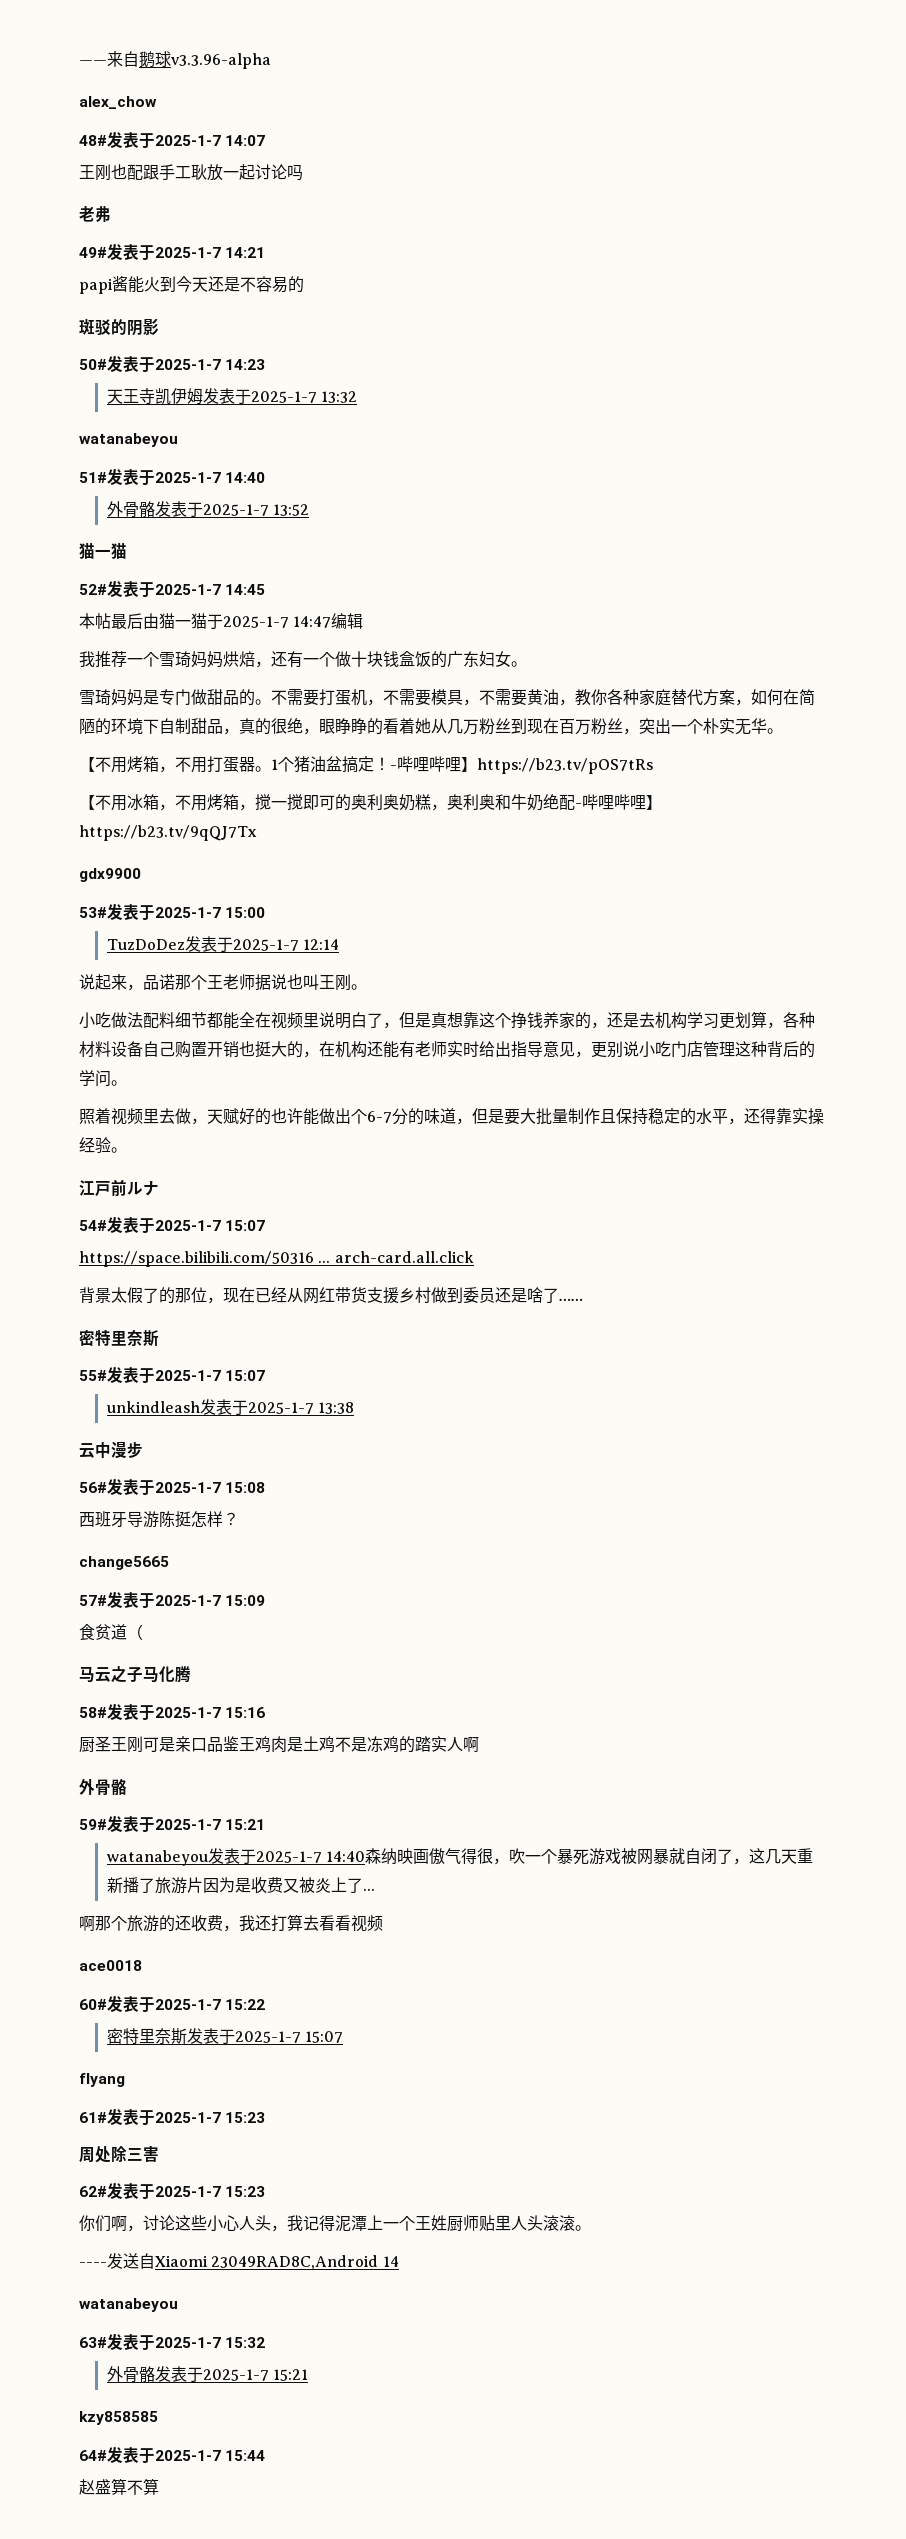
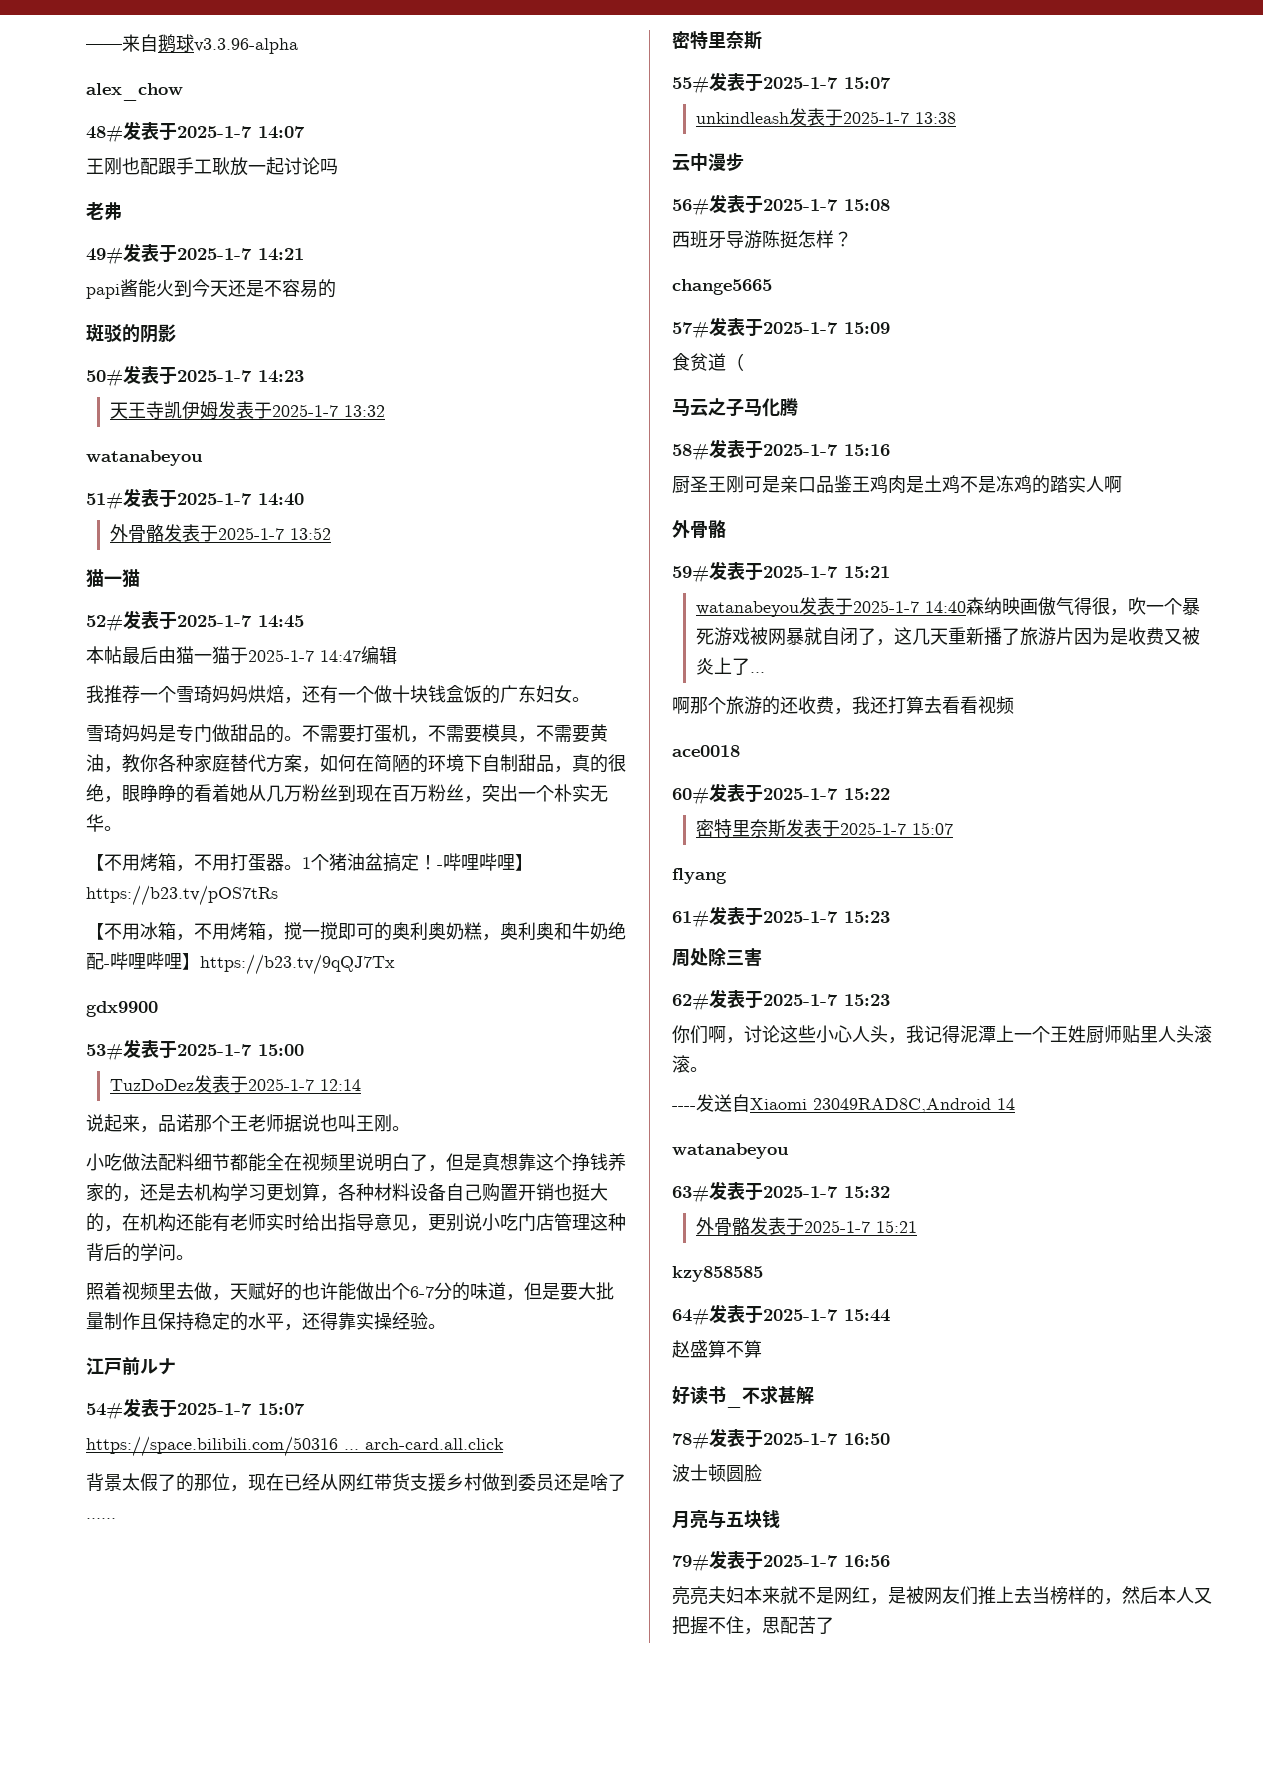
+ 好读书_不求甚解
+ 78#发表于2025-1-7 16:50
+ 波士顿圆脸
+ 月亮与五块钱
+ 79#发表于2025-1-7 16:56
+ 亮亮夫妇本来就不是网红，是被网友们推上去当榜样的，然后本人又把握不住，思配苦了

